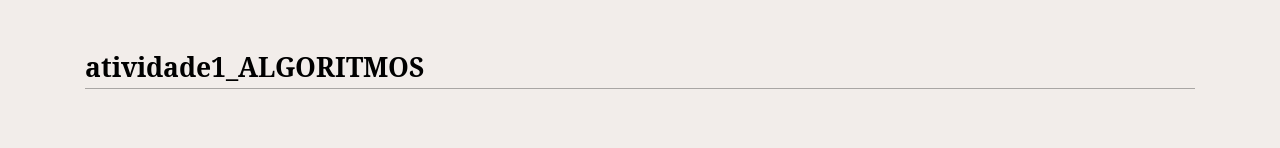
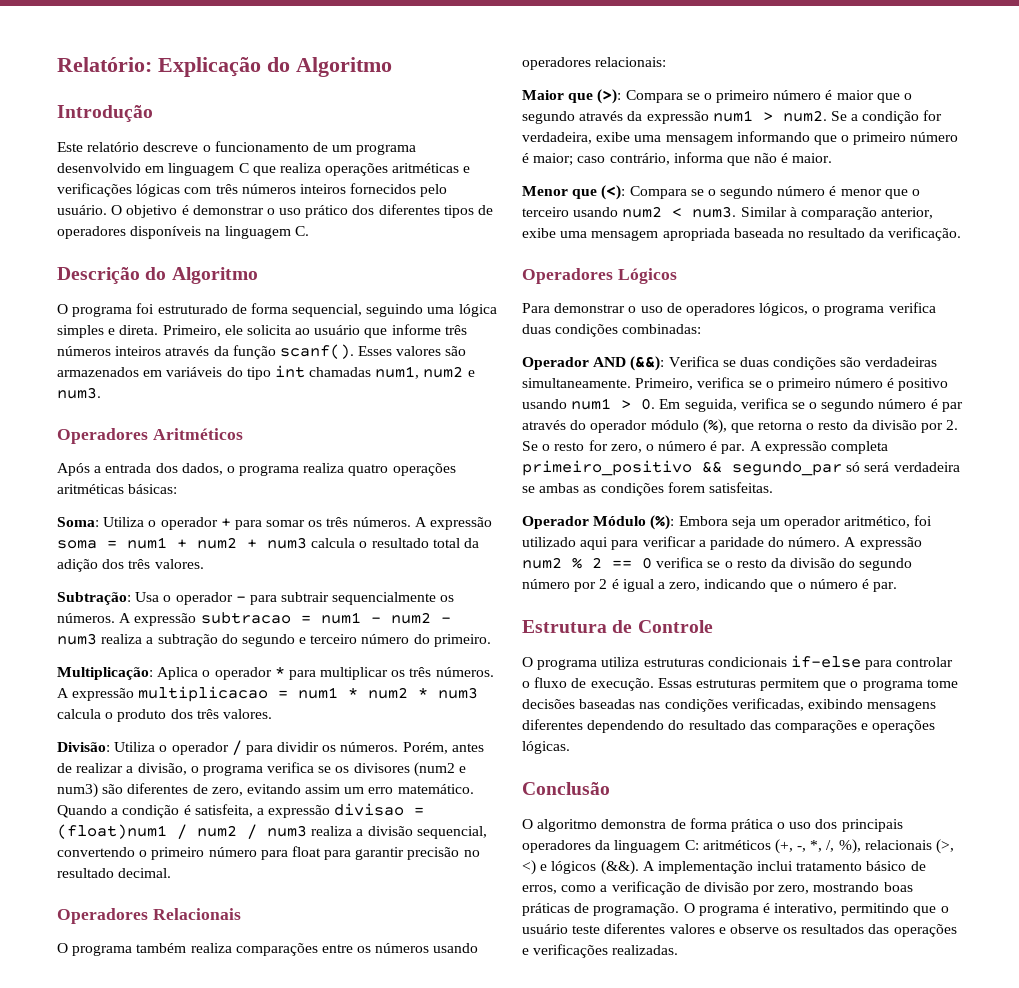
- atividade1_ALGORITMOS
+ Relatório: Explicação do Algoritmo
+ Introdução
+ Este relatório descreve o funcionamento de um programa desenvolvido em linguagem C que realiza operações aritméticas e verificações lógicas com três números inteiros fornecidos pelo usuário. O objetivo é demonstrar o uso prático dos diferentes tipos de operadores disponíveis na linguagem C.
+ Descrição do Algoritmo
+ O programa foi estruturado de forma sequencial, seguindo uma lógica simples e direta. Primeiro, ele solicita ao usuário que informe três números inteiros através da função scanf(). Esses valores são armazenados em variáveis do tipo int chamadas num1, num2 e num3.
+ Operadores Aritméticos
+ Após a entrada dos dados, o programa realiza quatro operações aritméticas básicas:
+ Soma: Utiliza o operador + para somar os três números. A expressão soma = num1 + num2 + num3 calcula o resultado total da adição dos três valores.
+ Subtração: Usa o operador - para subtrair sequencialmente os números. A expressão subtracao = num1 - num2 - num3 realiza a subtração do segundo e terceiro número do primeiro.
+ Multiplicação: Aplica o operador * para multiplicar os três números. A expressão multiplicacao = num1 * num2 * num3 calcula o produto dos três valores.
+ Divisão: Utiliza o operador / para dividir os números. Porém, antes de realizar a divisão, o programa verifica se os divisores (num2 e num3) são diferentes de zero, evitando assim um erro matemático. Quando a condição é satisfeita, a expressão divisao = (float)num1 / num2 / num3 realiza a divisão sequencial, convertendo o primeiro número para float para garantir precisão no resultado decimal.
+ Operadores Relacionais
+ O programa também realiza comparações entre os números usando operadores relacionais:
+ Maior que (>): Compara se o primeiro número é maior que o segundo através da expressão num1 > num2. Se a condição for verdadeira, exibe uma mensagem informando que o primeiro número é maior; caso contrário, informa que não é maior.
+ Menor que (<): Compara se o segundo número é menor que o terceiro usando num2 < num3. Similar à comparação anterior, exibe uma mensagem apropriada baseada no resultado da verificação.
+ Operadores Lógicos
+ Para demonstrar o uso de operadores lógicos, o programa verifica duas condições combinadas:
+ Operador AND (&&): Verifica se duas condições são verdadeiras simultaneamente. Primeiro, verifica se o primeiro número é positivo usando num1 > 0. Em seguida, verifica se o segundo número é par através do operador módulo (%), que retorna o resto da divisão por 2. Se o resto for zero, o número é par. A expressão completa primeiro_positivo && segundo_par só será verdadeira se ambas as condições forem satisfeitas.
+ Operador Módulo (%): Embora seja um operador aritmético, foi utilizado aqui para verificar a paridade do número. A expressão num2 % 2 == 0 verifica se o resto da divisão do segundo número por 2 é igual a zero, indicando que o número é par.
+ Estrutura de Controle
+ O programa utiliza estruturas condicionais if-else para controlar o fluxo de execução. Essas estruturas permitem que o programa tome decisões baseadas nas condições verificadas, exibindo mensagens diferentes dependendo do resultado das comparações e operações lógicas.
+ Conclusão
+ O algoritmo demonstra de forma prática o uso dos principais operadores da linguagem C: aritméticos (+, -, *, /, %), relacionais (>, <) e lógicos (&&). A implementação inclui tratamento básico de erros, como a verificação de divisão por zero, mostrando boas práticas de programação. O programa é interativo, permitindo que o usuário teste diferentes valores e observe os resultados das operações e verificações realizadas.

